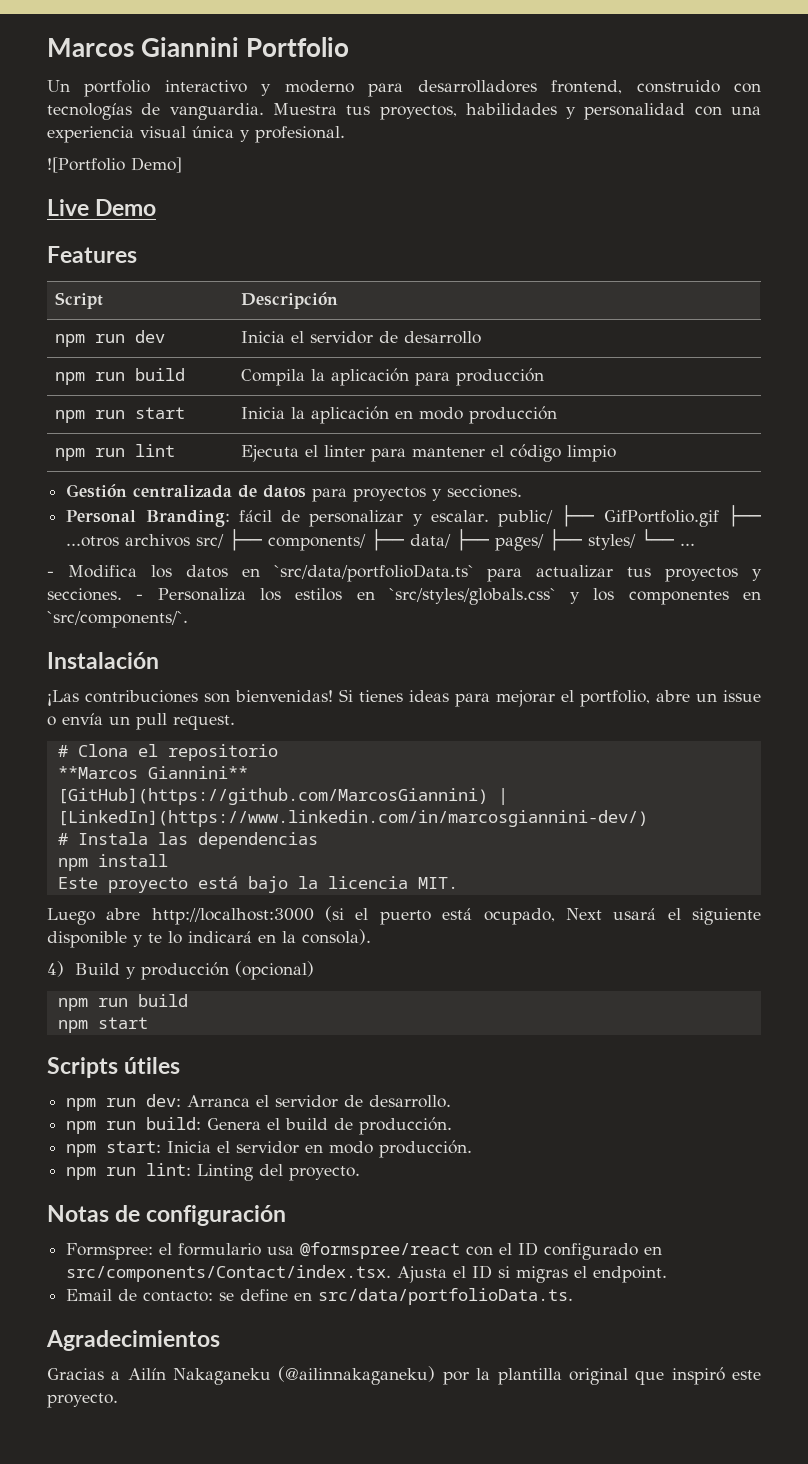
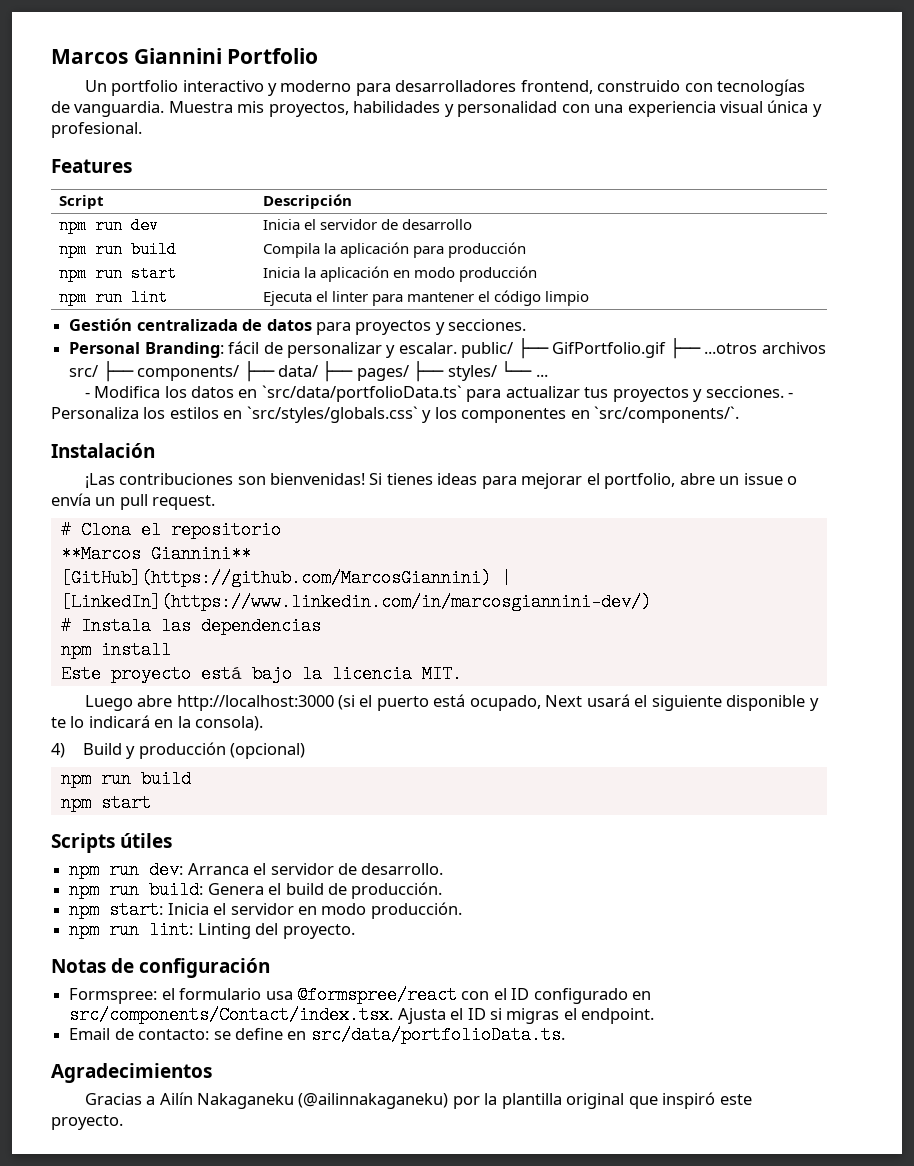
- Muestra tus proyectos, habilidades y personalidad con una experiencia visual única y profesional.
+ Muestra mis proyectos, habilidades y personalidad con una experiencia visual única y profesional.
- ![Portfolio Demo]
- Live Demo

